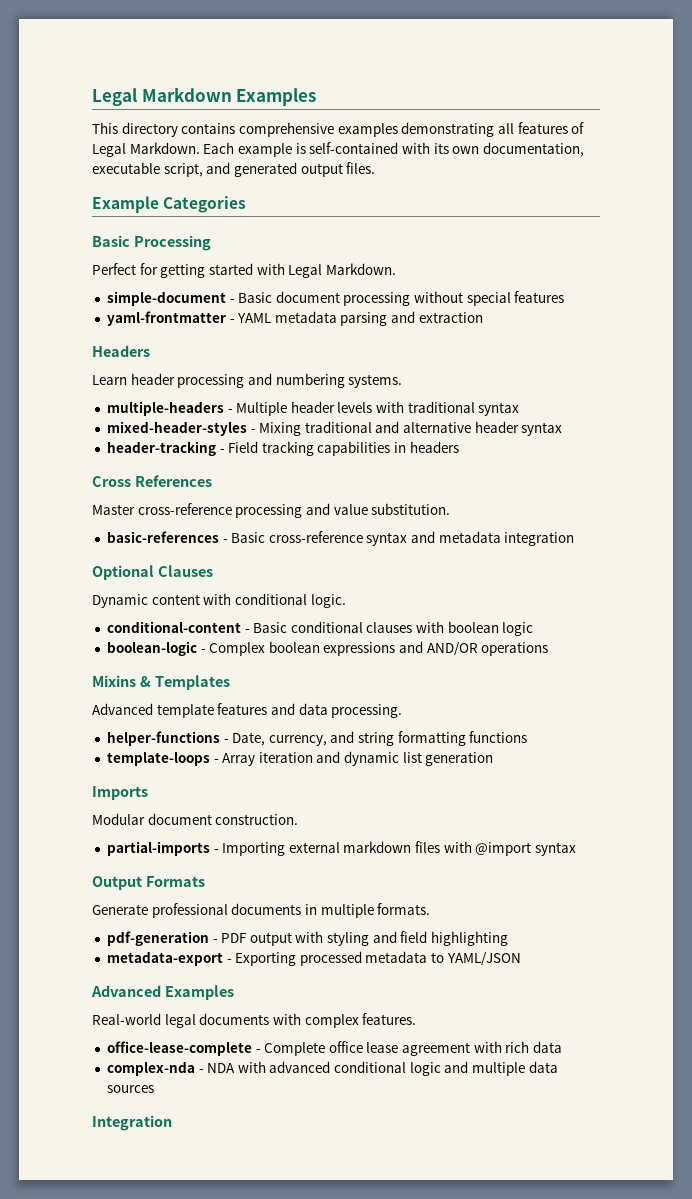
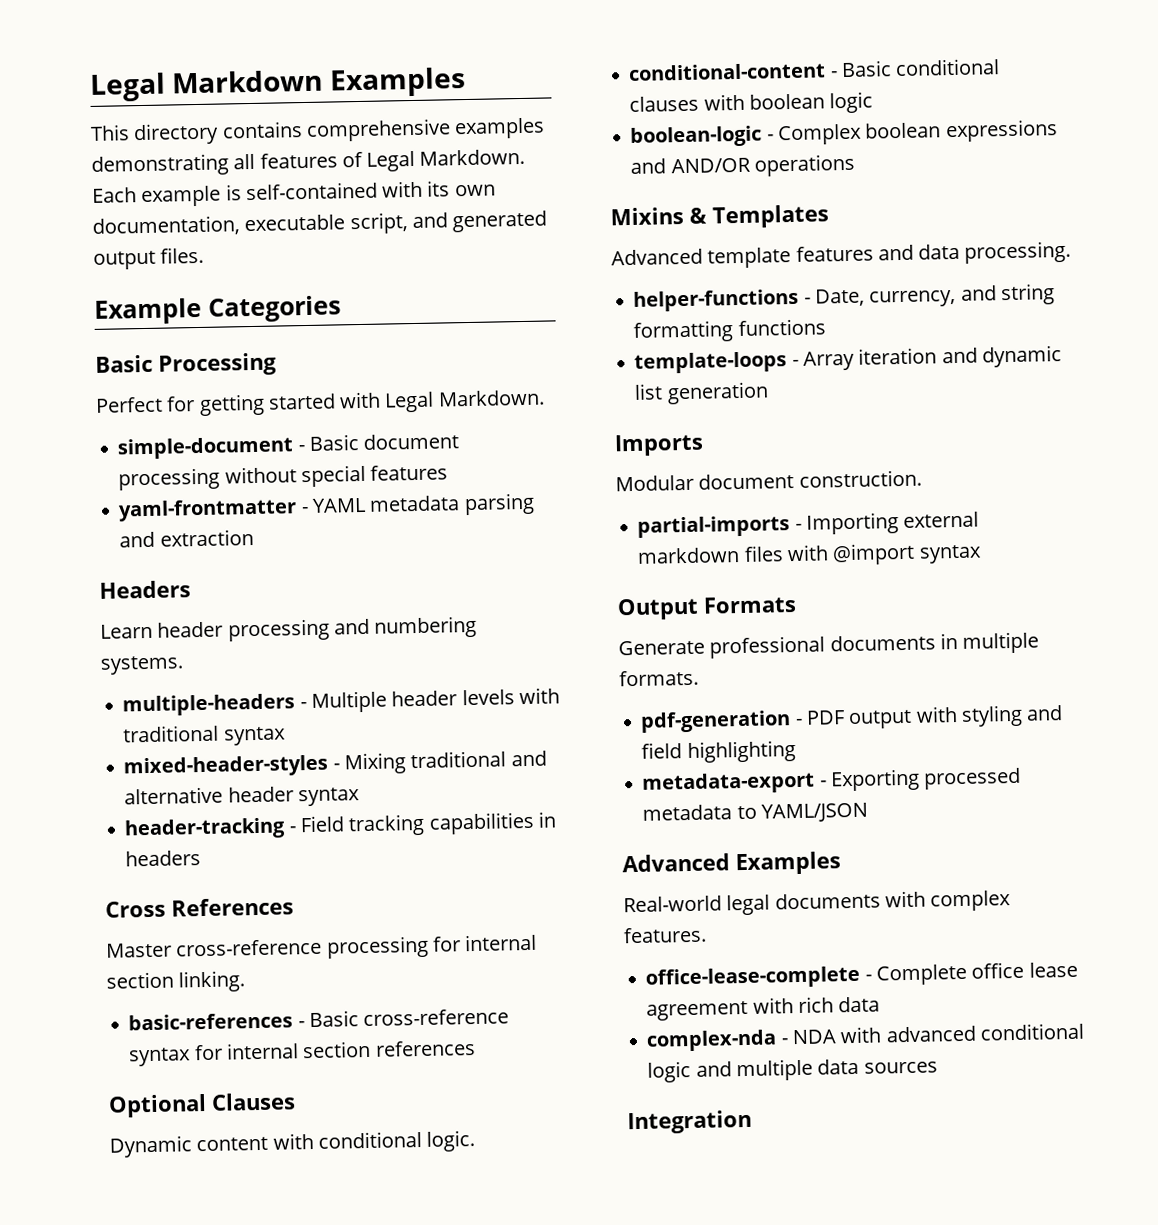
- Master cross-reference processing and value substitution.
+ Master cross-reference processing for internal section linking.
- basic-references - Basic cross-reference syntax and metadata integration
+ basic-references - Basic cross-reference syntax for internal section references

